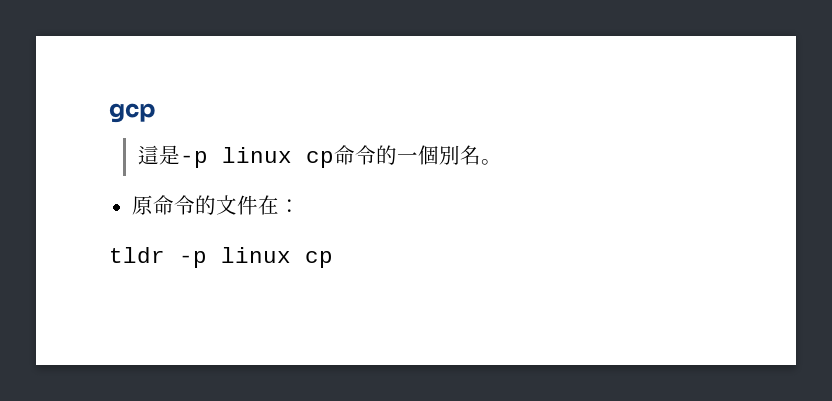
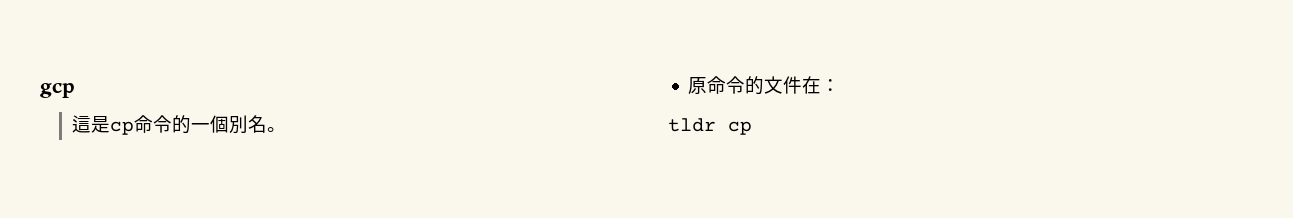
- 這是-p linux cp命令的一個別名。
+ 這是cp命令的一個別名。
- tldr -p linux cp
+ tldr cp

